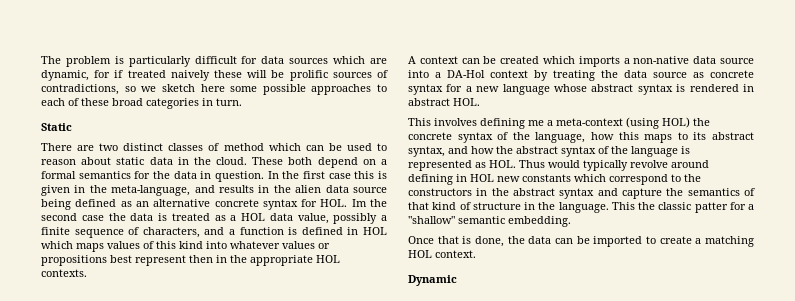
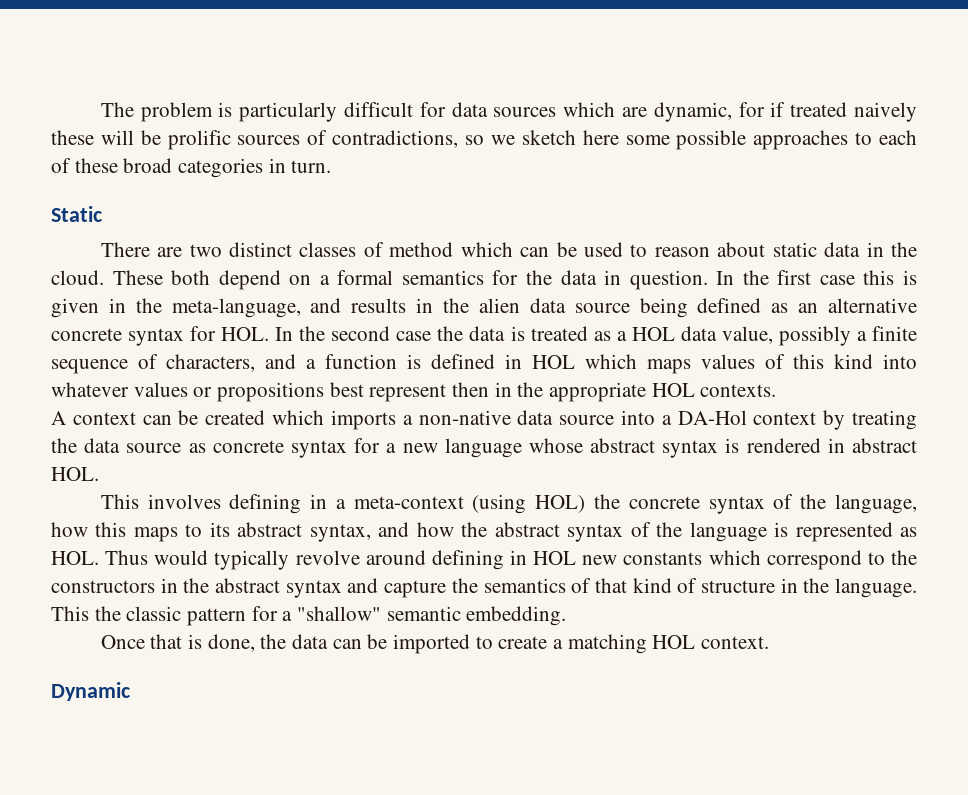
- In the first case this is given in the meta-language, and results in the alien data source being defined as an alternative concrete syntax for HOL. Im the second case the data is treated as a HOL data value, possibly a finite sequence of characters, and a function is defined in HOL which maps values of this kind into whatever values or propositions best represent then in the appropriate HOL contexts.
+ In the first case this is given in the meta-language, and results in the alien data source being defined as an alternative concrete syntax for HOL. In the second case the data is treated as a HOL data value, possibly a finite sequence of characters, and a function is defined in HOL which maps values of this kind into whatever values or propositions best represent then in the appropriate HOL contexts.
- This involves defining me a meta-context (using HOL) the concrete syntax of the language, how this maps to its abstract syntax, and how the abstract syntax of the language is represented as HOL. Thus would typically revolve around defining in HOL new constants which correspond to the constructors in the abstract syntax and capture the semantics of that kind of structure in the language.
+ This involves defining in a meta-context (using HOL) the concrete syntax of the language, how this maps to its abstract syntax, and how the abstract syntax of the language is represented as HOL. Thus would typically revolve around defining in HOL new constants which correspond to the constructors in the abstract syntax and capture the semantics of that kind of structure in the language.
- This the classic patter for a "shallow" semantic embedding.
+ This the classic pattern for a "shallow" semantic embedding.

